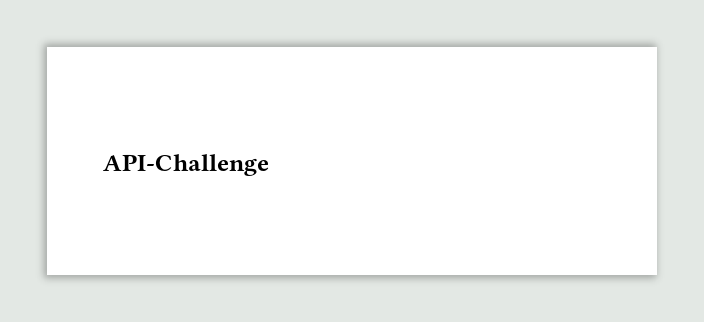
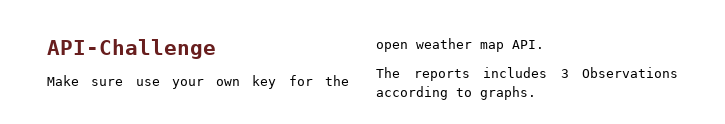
+ Make sure use your own key for the open weather map API.
+ The reports includes 3 Observations according to graphs.

